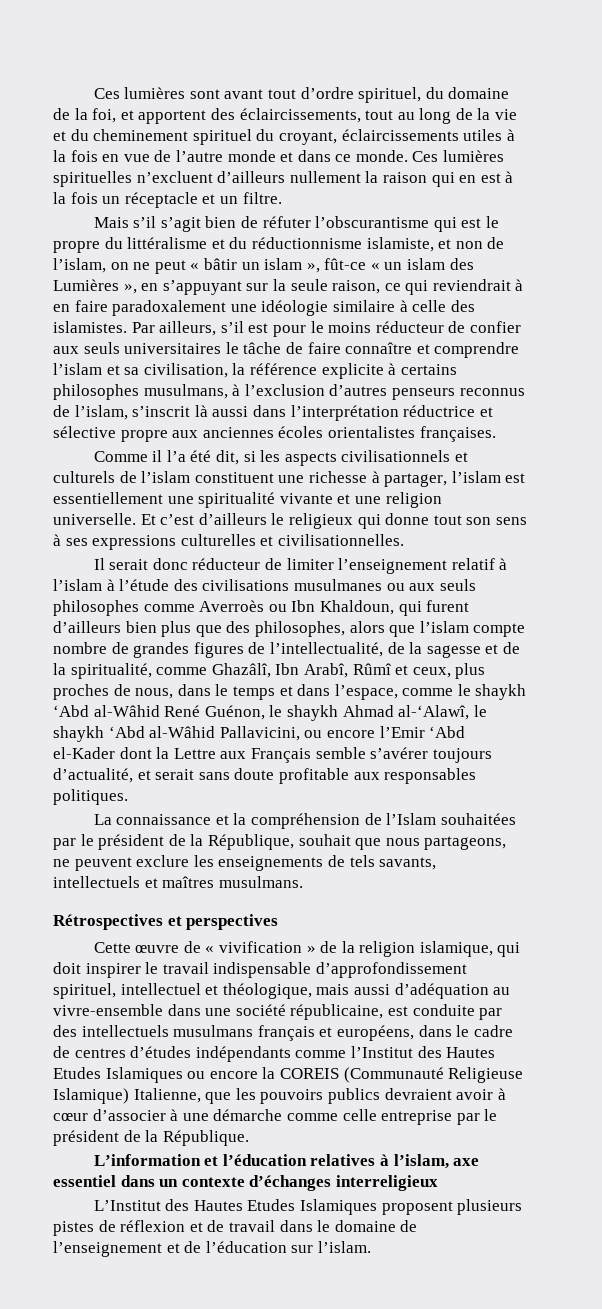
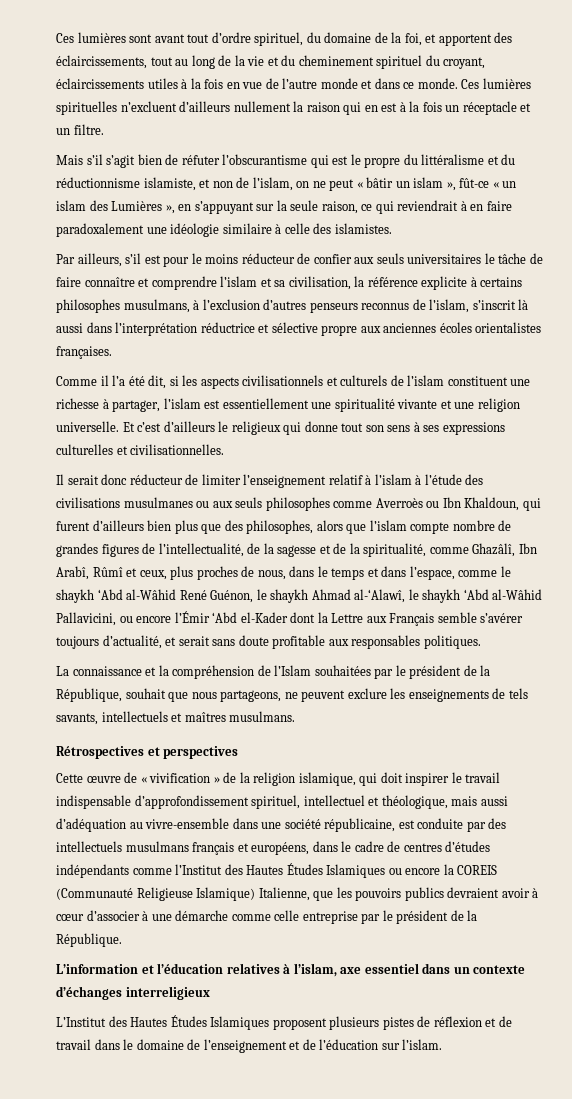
- Mais s’il s’agit bien de réfuter l’obscurantisme qui est le propre du littéralisme et du réductionnisme islamiste, et non de l’islam, on ne peut « bâtir un islam », fût-ce « un islam des Lumières », en s’appuyant sur la seule raison, ce qui reviendrait à en faire paradoxalement une idéologie similaire à celle des islamistes. Par ailleurs, s’il est pour le moins réducteur de confier aux seuls universitaires le tâche de faire connaître et comprendre l’islam et sa civilisation, la référence explicite à certains philosophes musulmans, à l’exclusion d’autres penseurs reconnus de l’islam, s’inscrit là aussi dans l’interprétation réductrice et sélective propre aux anciennes écoles orientalistes françaises.
+ Mais s’il s’agit bien de réfuter l’obscurantisme qui est le propre du littéralisme et du réductionnisme islamiste, et non de l’islam, on ne peut « bâtir un islam », fût-ce « un islam des Lumières », en s’appuyant sur la seule raison, ce qui reviendrait à en faire paradoxalement une idéologie similaire à celle des islamistes.
+ Par ailleurs, s’il est pour le moins réducteur de confier aux seuls universitaires le tâche de faire connaître et comprendre l’islam et sa civilisation, la référence explicite à certains philosophes musulmans, à l’exclusion d’autres penseurs reconnus de l’islam, s’inscrit là aussi dans l’interprétation réductrice et sélective propre aux anciennes écoles orientalistes françaises.
- Il serait donc réducteur de limiter l’enseignement relatif à l’islam à l’étude des civilisations musulmanes ou aux seuls philosophes comme Averroès ou Ibn Khaldoun, qui furent d’ailleurs bien plus que des philosophes, alors que l’islam compte nombre de grandes figures de l’intellectualité, de la sagesse et de la spiritualité, comme Ghazâlî, Ibn Arabî, Rûmî et ceux, plus proches de nous, dans le temps et dans l’espace, comme le shaykh ‘Abd al-Wâhid René Guénon, le shaykh Ahmad al-‘Alawî, le shaykh ‘Abd al-Wâhid Pallavicini, ou encore l’Emir ‘Abd el-Kader dont la Lettre aux Français semble s’avérer toujours d’actualité, et serait sans doute profitable aux responsables politiques.
+ Il serait donc réducteur de limiter l’enseignement relatif à l’islam à l’étude des civilisations musulmanes ou aux seuls philosophes comme Averroès ou Ibn Khaldoun, qui furent d’ailleurs bien plus que des philosophes, alors que l’islam compte nombre de grandes figures de l’intellectualité, de la sagesse et de la spiritualité, comme Ghazâlî, Ibn Arabî, Rûmî et ceux, plus proches de nous, dans le temps et dans l’espace, comme le shaykh ‘Abd al-Wâhid René Guénon, le shaykh Ahmad al-‘Alawî, le shaykh ‘Abd al-Wâhid Pallavicini, ou encore l’Émir ‘Abd el-Kader dont la Lettre aux Français semble s’avérer toujours d’actualité, et serait sans doute profitable aux responsables politiques.
- Cette œuvre de « vivification » de la religion islamique, qui doit inspirer le travail indispensable d’approfondissement spirituel, intellectuel et théologique, mais aussi d’adéquation au vivre-ensemble dans une société républicaine, est conduite par des intellectuels musulmans français et européens, dans le cadre de centres d’études indépendants comme l’Institut des Hautes Etudes Islamiques ou encore la COREIS (Communauté Religieuse Islamique) Italienne, que les pouvoirs publics devraient avoir à cœur d’associer à une démarche comme celle entreprise par le président de la République.
+ Cette œuvre de « vivification » de la religion islamique, qui doit inspirer le travail indispensable d’approfondissement spirituel, intellectuel et théologique, mais aussi d’adéquation au vivre-ensemble dans une société républicaine, est conduite par des intellectuels musulmans français et européens, dans le cadre de centres d’études indépendants comme l’Institut des Hautes Études Islamiques ou encore la COREIS (Communauté Religieuse Islamique) Italienne, que les pouvoirs publics devraient avoir à cœur d’associer à une démarche comme celle entreprise par le président de la République.
- L’Institut des Hautes Etudes Islamiques proposent plusieurs pistes de réflexion et de travail dans le domaine de l’enseignement et de l’éducation sur l’islam.
+ L’Institut des Hautes Études Islamiques proposent plusieurs pistes de réflexion et de travail dans le domaine de l’enseignement et de l’éducation sur l’islam.

